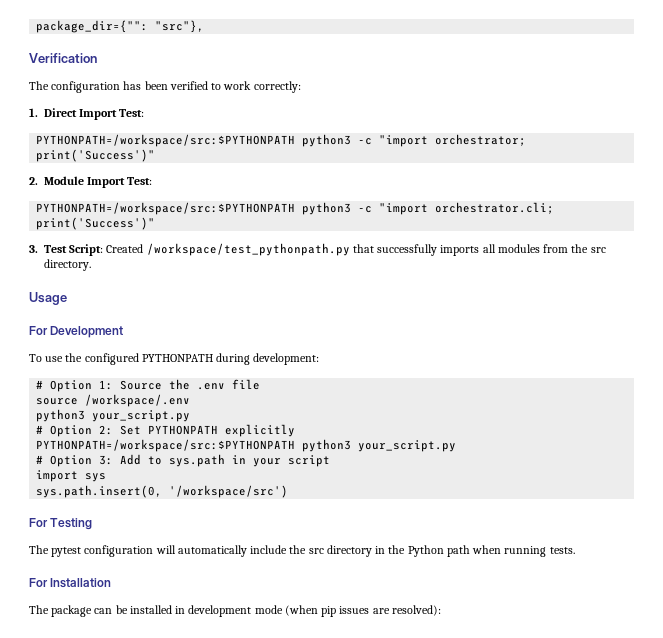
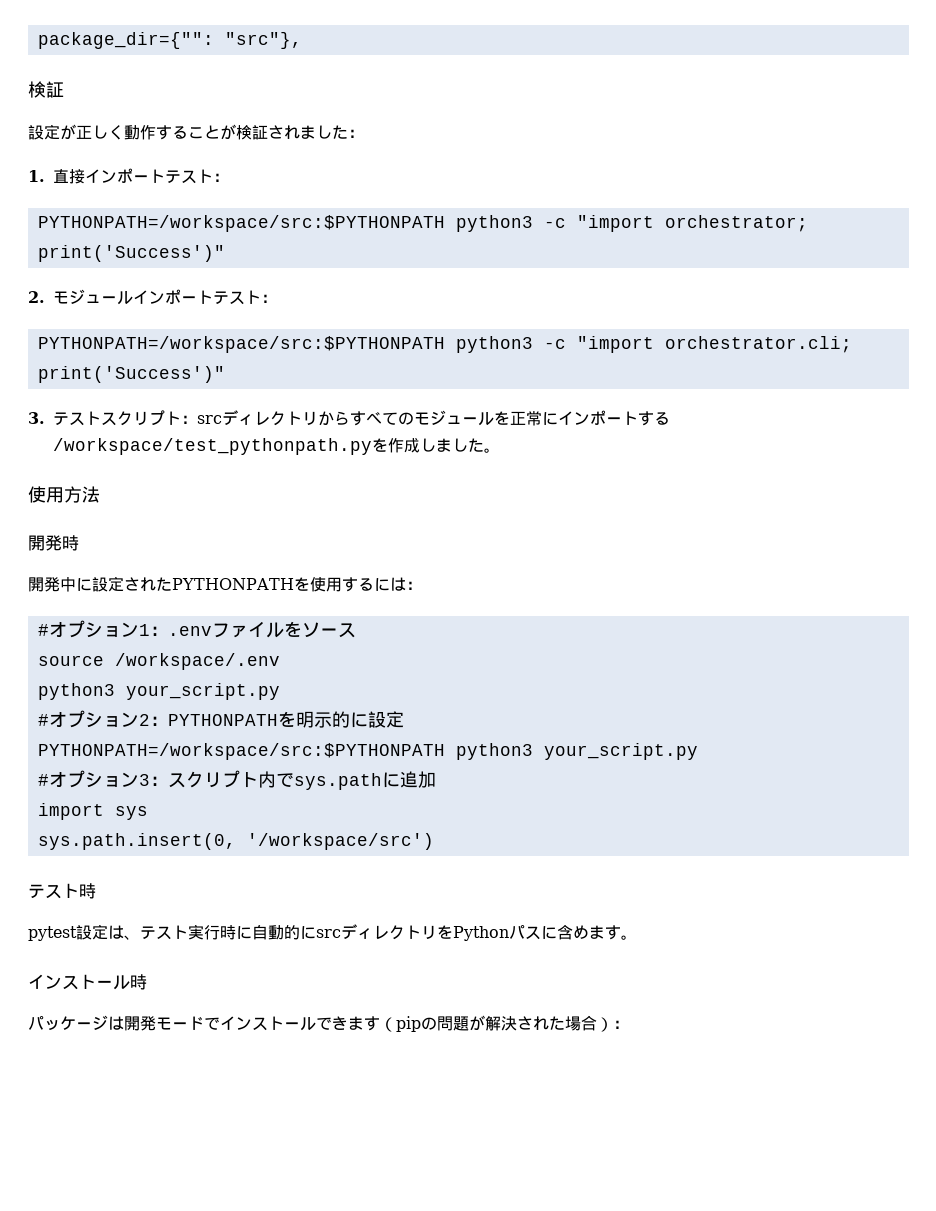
  package_dir={"": "src"},
- Verification
- The configuration has been verified to work correctly:
- 1. Direct Import Test:
+ 検証
+ 設定が正しく動作することが検証されました：
+ 1.直接インポートテスト：
- 2. Module Import Test:
+ 2.モジュールインポートテスト：
- 3. Test Script: Created /workspace/test_pythonpath.py that successfully imports all modules from the src directory.
- Usage
- For Development
- To use the configured PYTHONPATH during development:
- # Option 1: Source the .env file
+ 3.テストスクリプト：srcディレクトリからすべてのモジュールを正常にインポートする/workspace/test_pythonpath.pyを作成しました。
+ 使用方法
+ 開発時
+ 開発中に設定されたPYTHONPATHを使用するには：
+ #オプション1：.envファイルをソース
- # Option 2: Set PYTHONPATH explicitly
+ #オプション2：PYTHONPATHを明示的に設定
  PYTHONPATH=/workspace/src:$PYTHONPATH python3 your_script.py
- # Option 3: Add to sys.path in your script
+ #オプション3：スクリプト内でsys.pathに追加
  import sys
  sys.path.insert(0, '/workspace/src')
- For Testing
- The pytest configuration will automatically include the src directory in the Python path when running tests.
- For Installation
- The package can be installed in development mode (when pip issues are resolved):
+ テスト時
+ pytest設定は、テスト実行時に自動的にsrcディレクトリをPythonパスに含めます。
+ インストール時
+ パッケージは開発モードでインストールできます（pipの問題が解決された場合）：

